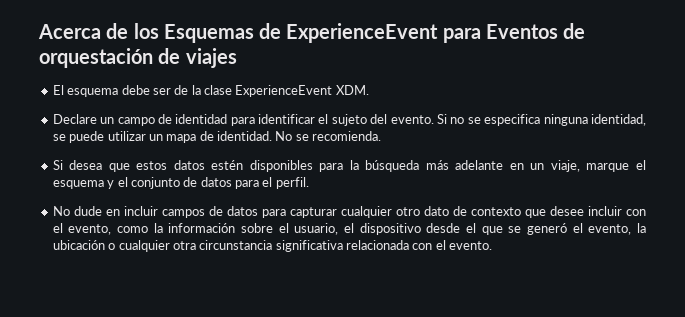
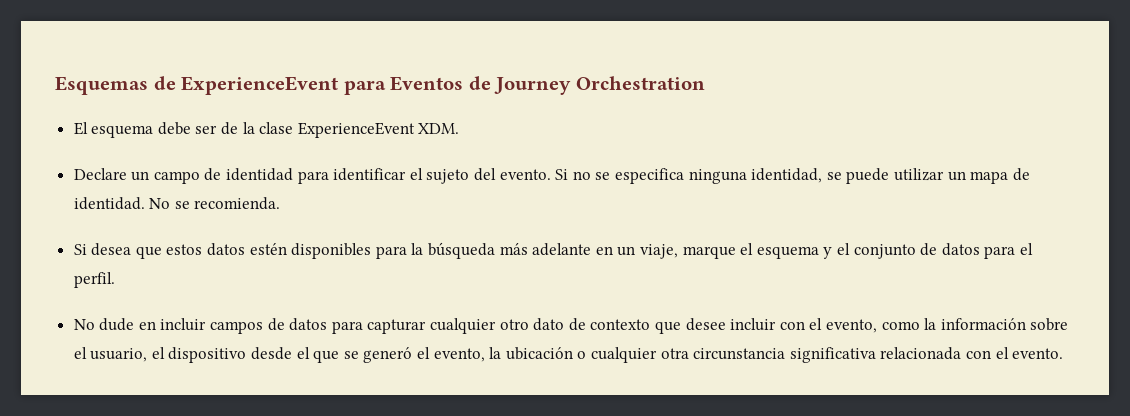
- Acerca de los Esquemas de ExperienceEvent para Eventos de orquestación de viajes
+ Esquemas de ExperienceEvent para Eventos de Journey Orchestration

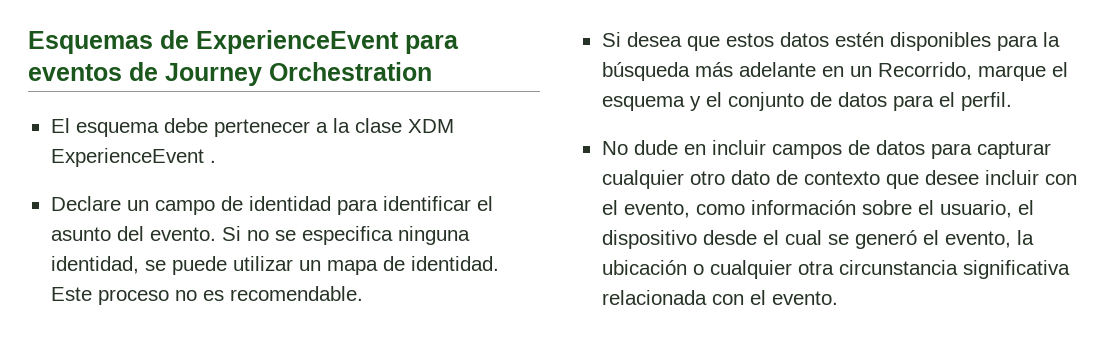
- Esquemas de ExperienceEvent para Eventos de Journey Orchestration
+ Esquemas de ExperienceEvent para eventos de Journey Orchestration
- El esquema debe ser de la clase ExperienceEvent XDM.
+ El esquema debe pertenecer a la clase XDM ExperienceEvent .
- Declare un campo de identidad para identificar el sujeto del evento.
+ Declare un campo de identidad para identificar el asunto del evento.
- No se recomienda.
+ Este proceso no es recomendable.
- Si desea que estos datos estén disponibles para la búsqueda más adelante en un viaje, marque el esquema y el conjunto de datos para el perfil.
+ Si desea que estos datos estén disponibles para la búsqueda más adelante en un Recorrido, marque el esquema y el conjunto de datos para el perfil.
- No dude en incluir campos de datos para capturar cualquier otro dato de contexto que desee incluir con el evento, como la información sobre el usuario, el dispositivo desde el que se generó el evento, la ubicación o cualquier otra circunstancia significativa relacionada con el evento.
+ No dude en incluir campos de datos para capturar cualquier otro dato de contexto que desee incluir con el evento, como información sobre el usuario, el dispositivo desde el cual se generó el evento, la ubicación o cualquier otra circunstancia significativa relacionada con el evento.

